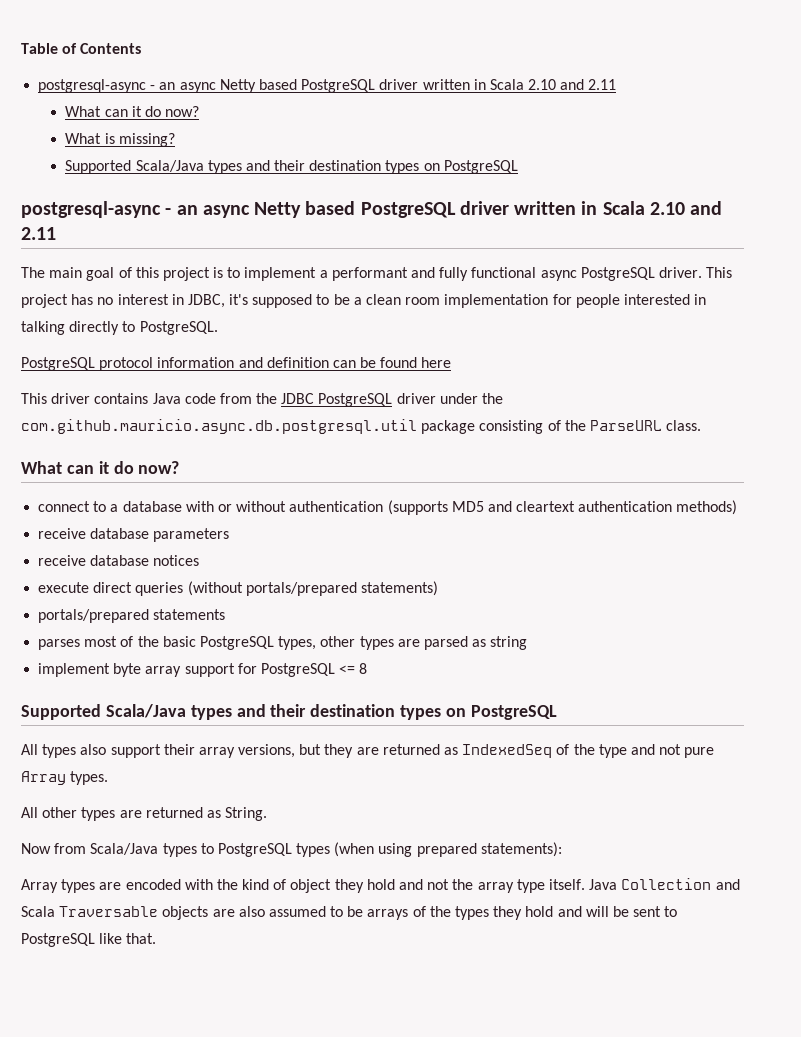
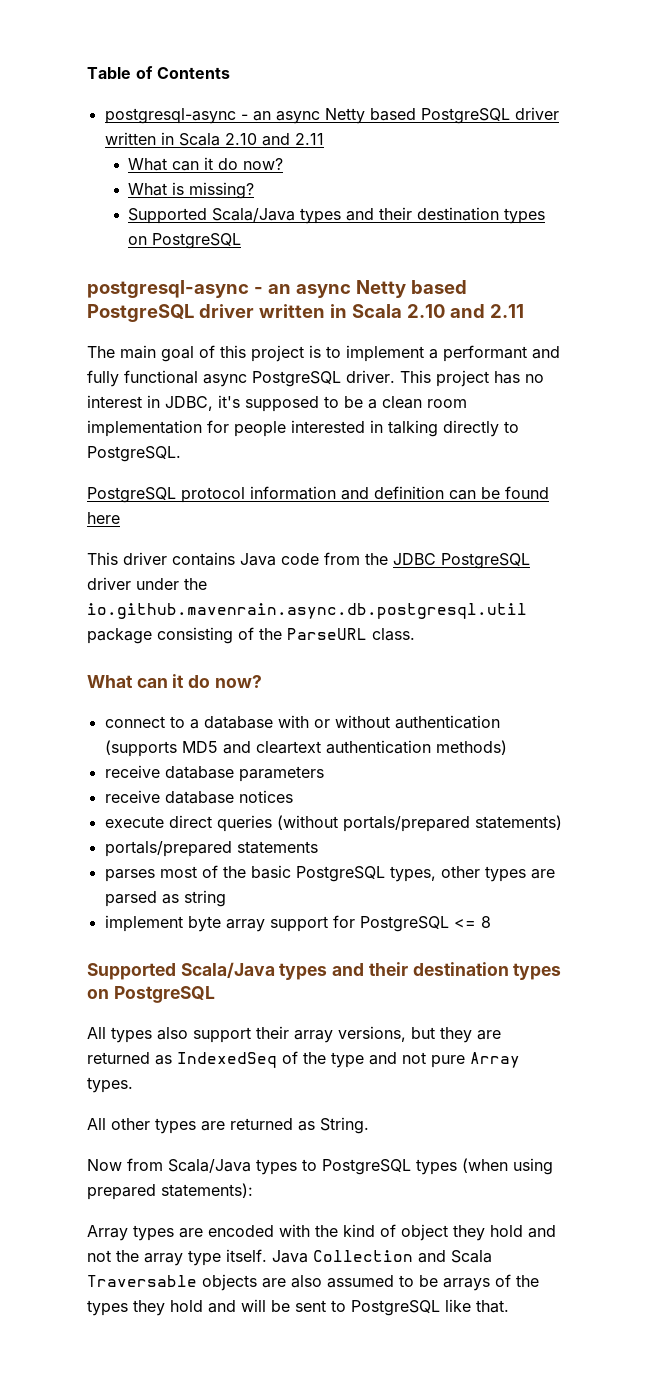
- This driver contains Java code from the JDBC PostgreSQL driver under the com.github.mauricio.async.db.postgresql.util package consisting of the ParseURL class.
+ This driver contains Java code from the JDBC PostgreSQL driver under the io.github.mavenrain.async.db.postgresql.util package consisting of the ParseURL class.

